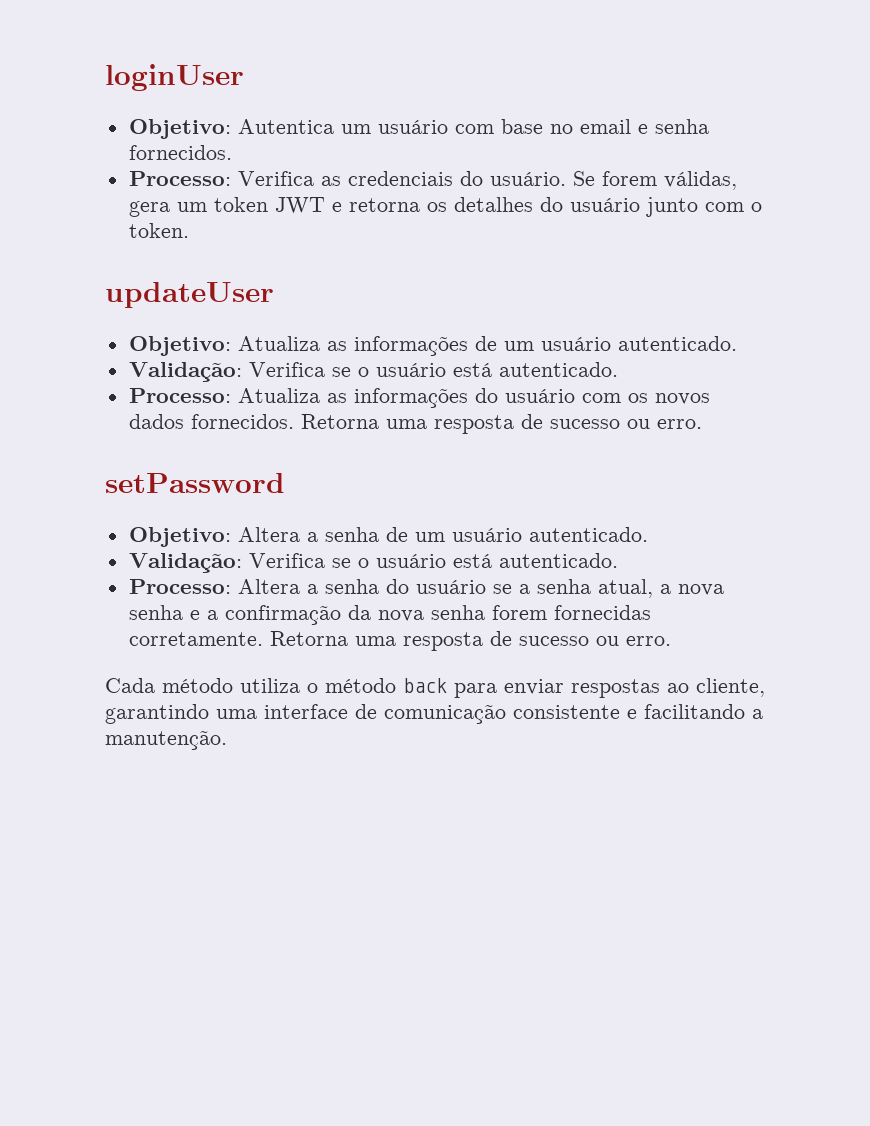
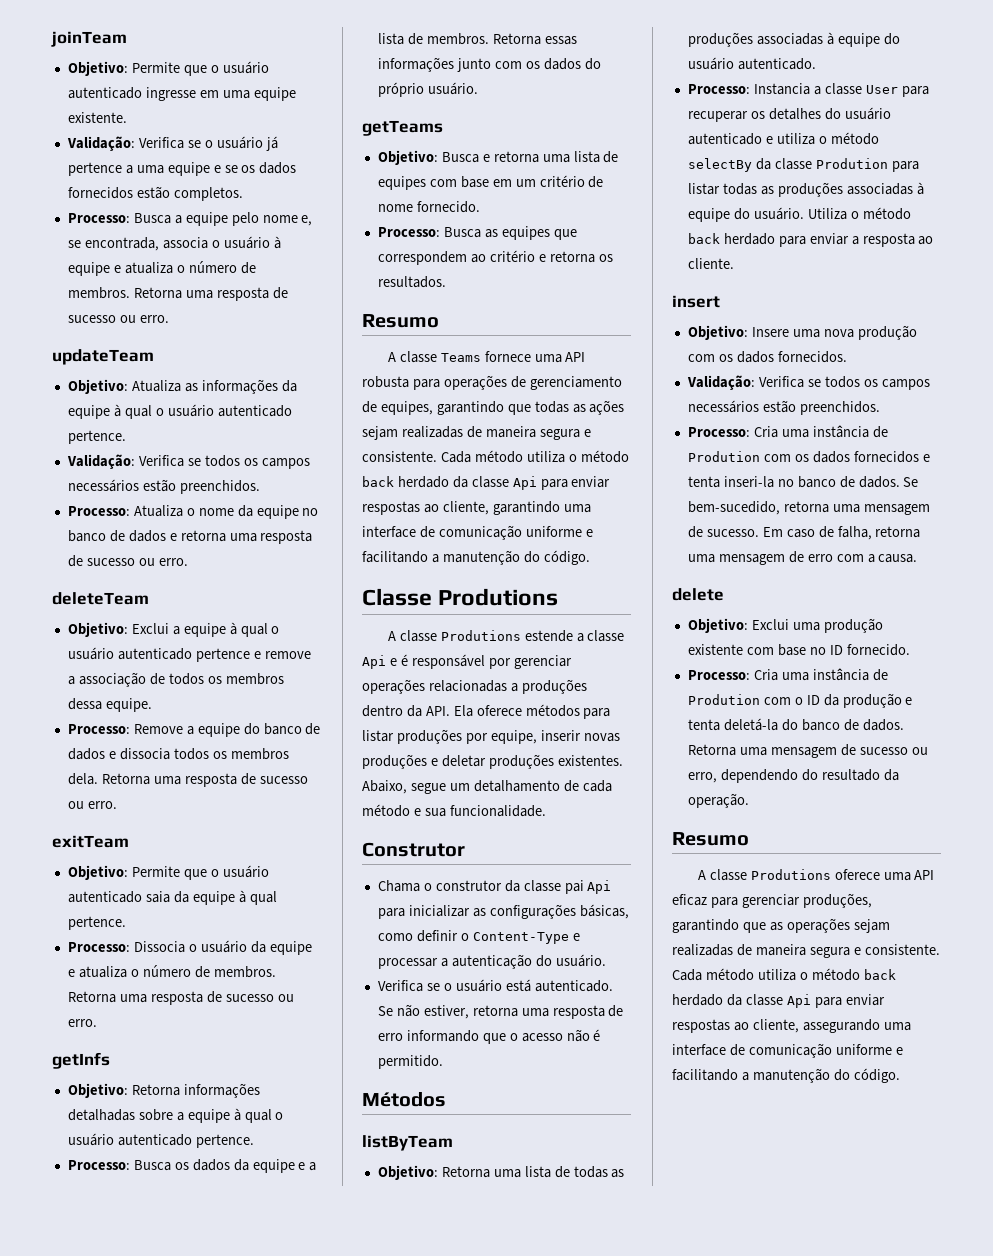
- loginUser
- Objetivo: Autentica um usuário com base no email e senha fornecidos.
- Processo: Verifica as credenciais do usuário. Se forem válidas, gera um token JWT e retorna os detalhes do usuário junto com o token.
- updateUser
- Objetivo: Atualiza as informações de um usuário autenticado.
- Validação: Verifica se o usuário está autenticado.
- Processo: Atualiza as informações do usuário com os novos dados fornecidos. Retorna uma resposta de sucesso ou erro.
- setPassword
- Objetivo: Altera a senha de um usuário autenticado.
- Validação: Verifica se o usuário está autenticado.
- Processo: Altera a senha do usuário se a senha atual, a nova senha e a confirmação da nova senha forem fornecidas corretamente. Retorna uma resposta de sucesso ou erro.
- Cada método utiliza o método back para enviar respostas ao cliente, garantindo uma interface de comunicação consistente e facilitando a manutenção.
+ joinTeam
+ Objetivo: Permite que o usuário autenticado ingresse em uma equipe existente.
+ Validação: Verifica se o usuário já pertence a uma equipe e se os dados fornecidos estão completos.
+ Processo: Busca a equipe pelo nome e, se encontrada, associa o usuário à equipe e atualiza o número de membros. Retorna uma resposta de sucesso ou erro.
+ updateTeam
+ Objetivo: Atualiza as informações da equipe à qual o usuário autenticado pertence.
+ Validação: Verifica se todos os campos necessários estão preenchidos.
+ Processo: Atualiza o nome da equipe no banco de dados e retorna uma resposta de sucesso ou erro.
+ deleteTeam
+ Objetivo: Exclui a equipe à qual o usuário autenticado pertence e remove a associação de todos os membros dessa equipe.
+ Processo: Remove a equipe do banco de dados e dissocia todos os membros dela. Retorna uma resposta de sucesso ou erro.
+ exitTeam
+ Objetivo: Permite que o usuário autenticado saia da equipe à qual pertence.
+ Processo: Dissocia o usuário da equipe e atualiza o número de membros. Retorna uma resposta de sucesso ou erro.
+ getInfs
+ Objetivo: Retorna informações detalhadas sobre a equipe à qual o usuário autenticado pertence.
+ Processo: Busca os dados da equipe e a lista de membros. Retorna essas informações junto com os dados do próprio usuário.
+ getTeams
+ Objetivo: Busca e retorna uma lista de equipes com base em um critério de nome fornecido.
+ Processo: Busca as equipes que correspondem ao critério e retorna os resultados.
+ Resumo
+ A classe Teams fornece uma API robusta para operações de gerenciamento de equipes, garantindo que todas as ações sejam realizadas de maneira segura e consistente. Cada método utiliza o método back herdado da classe Api para enviar respostas ao cliente, garantindo uma interface de comunicação uniforme e facilitando a manutenção do código.
+ Classe Produtions
+ A classe Produtions estende a classe Api e é responsável por gerenciar operações relacionadas a produções dentro da API. Ela oferece métodos para listar produções por equipe, inserir novas produções e deletar produções existentes. Abaixo, segue um detalhamento de cada método e sua funcionalidade.
+ Construtor
+ Chama o construtor da classe pai Api para inicializar as configurações básicas, como definir o Content-Type e processar a autenticação do usuário.
+ Verifica se o usuário está autenticado. Se não estiver, retorna uma resposta de erro informando que o acesso não é permitido.
+ Métodos
+ listByTeam
+ Objetivo: Retorna uma lista de todas as produções associadas à equipe do usuário autenticado.
+ Processo: Instancia a classe User para recuperar os detalhes do usuário autenticado e utiliza o método selectBy da classe Prodution para listar todas as produções associadas à equipe do usuário. Utiliza o método back herdado para enviar a resposta ao cliente.
+ insert
+ Objetivo: Insere uma nova produção com os dados fornecidos.
+ Validação: Verifica se todos os campos necessários estão preenchidos.
+ Processo: Cria uma instância de Prodution com os dados fornecidos e tenta inseri-la no banco de dados. Se bem-sucedido, retorna uma mensagem de sucesso. Em caso de falha, retorna uma mensagem de erro com a causa.
+ delete
+ Objetivo: Exclui uma produção existente com base no ID fornecido.
+ Processo: Cria uma instância de Prodution com o ID da produção e tenta deletá-la do banco de dados. Retorna uma mensagem de sucesso ou erro, dependendo do resultado da operação.
+ Resumo
+ A classe Produtions oferece uma API eficaz para gerenciar produções, garantindo que as operações sejam realizadas de maneira segura e consistente. Cada método utiliza o método back herdado da classe Api para enviar respostas ao cliente, assegurando uma interface de comunicação uniforme e facilitando a manutenção do código.

